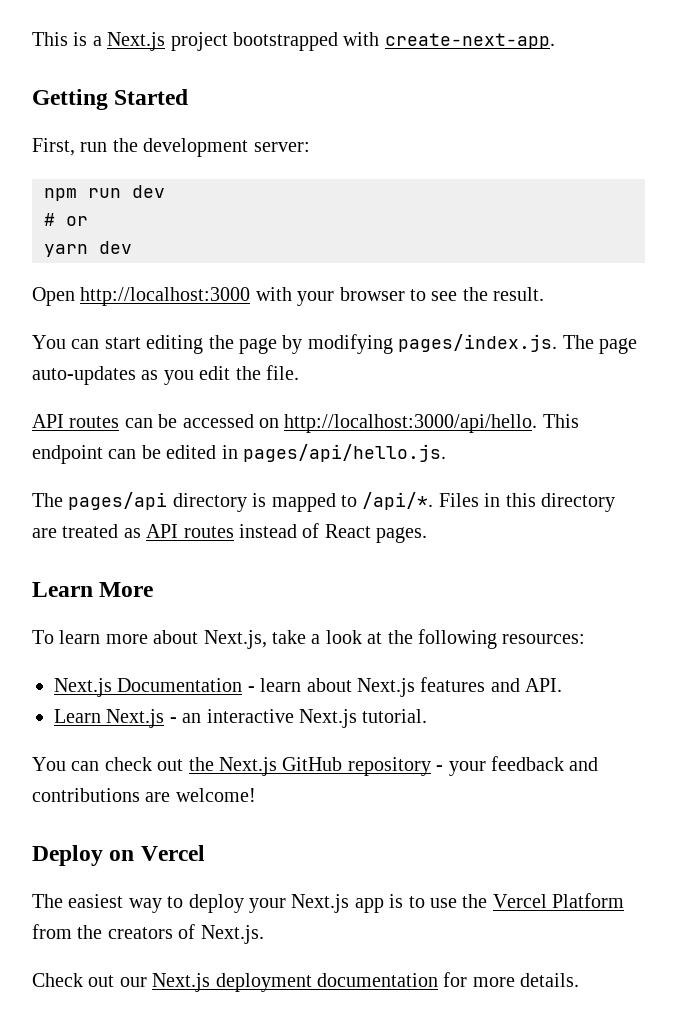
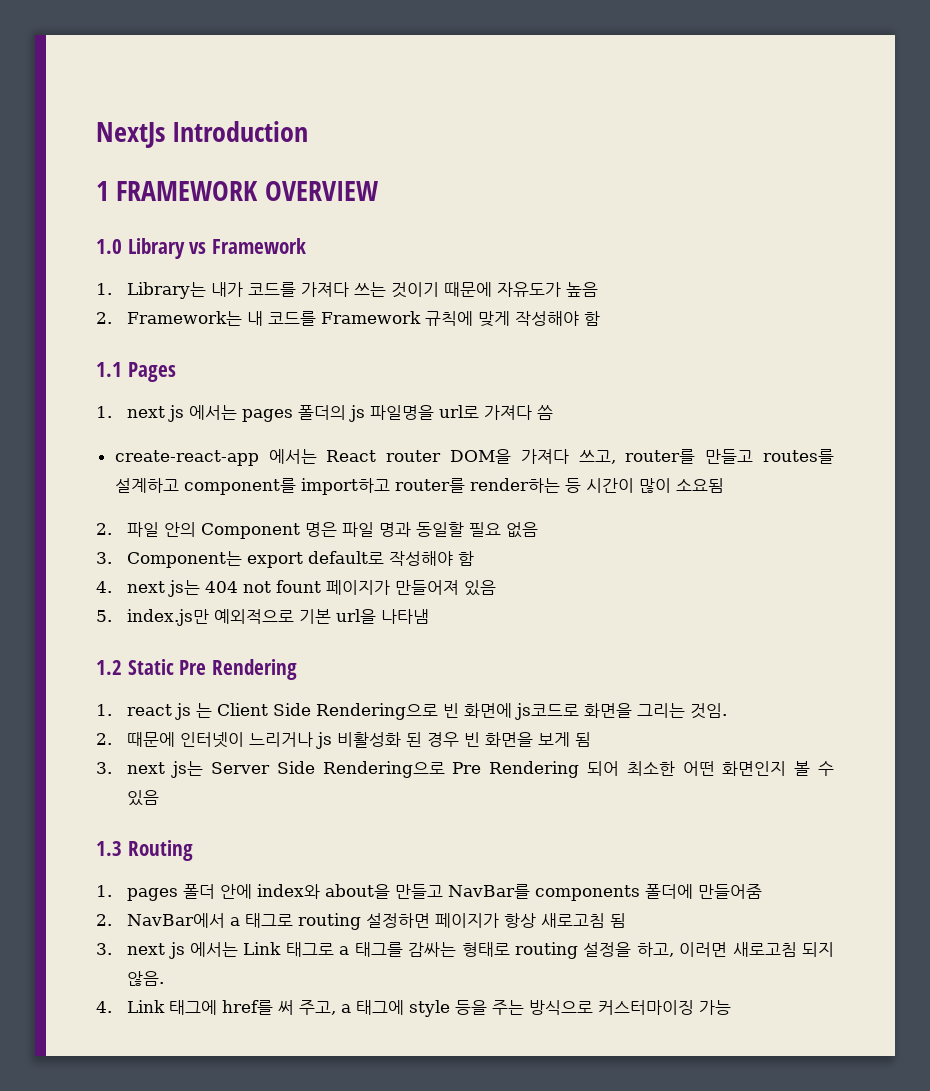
- This is a Next.js project bootstrapped with create-next-app.
- Getting Started
- First, run the development server:
- npm run dev
- # or
- yarn dev
- Open http://localhost:3000 with your browser to see the result.
- You can start editing the page by modifying pages/index.js. The page auto-updates as you edit the file.
- API routes can be accessed on http://localhost:3000/api/hello. This endpoint can be edited in pages/api/hello.js.
- The pages/api directory is mapped to /api/*. Files in this directory are treated as API routes instead of React pages.
- Learn More
- To learn more about Next.js, take a look at the following resources:
- Next.js Documentation - learn about Next.js features and API.
- Learn Next.js - an interactive Next.js tutorial.
- You can check out the Next.js GitHub repository - your feedback and contributions are welcome!
- Deploy on Vercel
- The easiest way to deploy your Next.js app is to use the Vercel Platform from the creators of Next.js.
- Check out our Next.js deployment documentation for more details.
+ NextJs Introduction
+ 1 FRAMEWORK OVERVIEW
+ 1.0 Library vs Framework
+ 1. Library는 내가 코드를 가져다 쓰는 것이기 때문에 자유도가 높음
+ 2. Framework는 내 코드를 Framework 규칙에 맞게 작성해야 함
+ 1.1 Pages
+ 1. next js 에서는 pages 폴더의 js 파일명을 url로 가져다 씀
+ create-react-app 에서는 React router DOM을 가져다 쓰고, router를 만들고 routes를 설계하고 component를 import하고 router를 render하는 등 시간이 많이 소요됨
+ 2. 파일 안의 Component 명은 파일 명과 동일할 필요 없음
+ 3. Component는 export default로 작성해야 함
+ 4. next js는 404 not fount 페이지가 만들어져 있음
+ 5. index.js만 예외적으로 기본 url을 나타냄
+ 1.2 Static Pre Rendering
+ 1. react js 는 Client Side Rendering으로 빈 화면에 js코드로 화면을 그리는 것임.
+ 2. 때문에 인터넷이 느리거나 js 비활성화 된 경우 빈 화면을 보게 됨
+ 3. next js는 Server Side Rendering으로 Pre Rendering 되어 최소한 어떤 화면인지 볼 수 있음
+ 1.3 Routing
+ 1. pages 폴더 안에 index와 about을 만들고 NavBar를 components 폴더에 만들어줌
+ 2. NavBar에서 a 태그로 routing 설정하면 페이지가 항상 새로고침 됨
+ 3. next js 에서는 Link 태그로 a 태그를 감싸는 형태로 routing 설정을 하고, 이러면 새로고침 되지 않음.
+ 4. Link 태그에 href를 써 주고, a 태그에 style 등을 주는 방식으로 커스터마이징 가능

